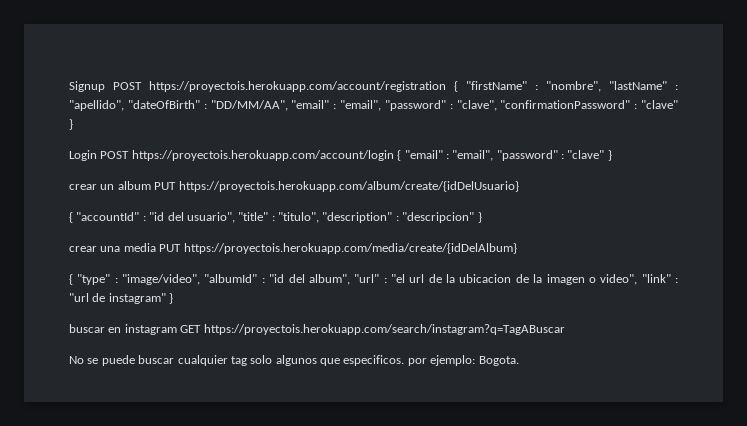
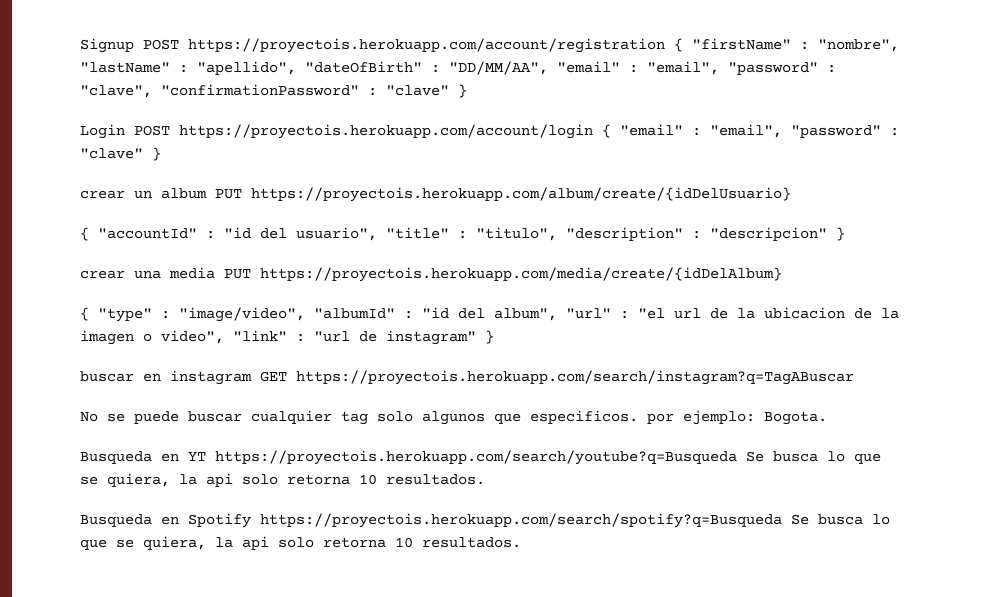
+ Busqueda en YT https://proyectois.herokuapp.com/search/youtube?q=Busqueda Se busca lo que se quiera, la api solo retorna 10 resultados.
+ Busqueda en Spotify https://proyectois.herokuapp.com/search/spotify?q=Busqueda Se busca lo que se quiera, la api solo retorna 10 resultados.

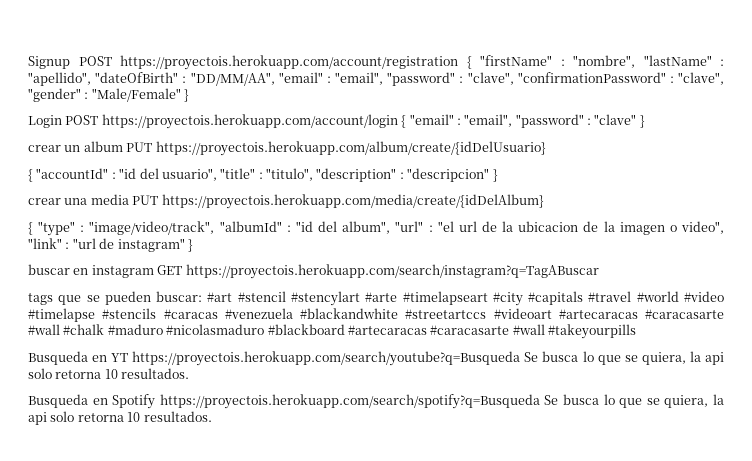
- Signup POST https://proyectois.herokuapp.com/account/registration { "firstName" : "nombre", "lastName" : "apellido", "dateOfBirth" : "DD/MM/AA", "email" : "email", "password" : "clave", "confirmationPassword" : "clave" }
+ Signup POST https://proyectois.herokuapp.com/account/registration { "firstName" : "nombre", "lastName" : "apellido", "dateOfBirth" : "DD/MM/AA", "email" : "email", "password" : "clave", "confirmationPassword" : "clave", "gender" : "Male/Female" }
- { "type" : "image/video", "albumId" : "id del album", "url" : "el url de la ubicacion de la imagen o video", "link" : "url de instagram" }
+ { "type" : "image/video/track", "albumId" : "id del album", "url" : "el url de la ubicacion de la imagen o video", "link" : "url de instagram" }
- No se puede buscar cualquier tag solo algunos que especificos. por ejemplo: Bogota.
+ tags que se pueden buscar: #art #stencil #stencylart #arte #timelapseart #city #capitals #travel #world #video #timelapse #stencils #caracas #venezuela #blackandwhite #streetartccs #videoart #artecaracas #caracasarte #wall #chalk #maduro #nicolasmaduro #blackboard #artecaracas #caracasarte #wall #takeyourpills

